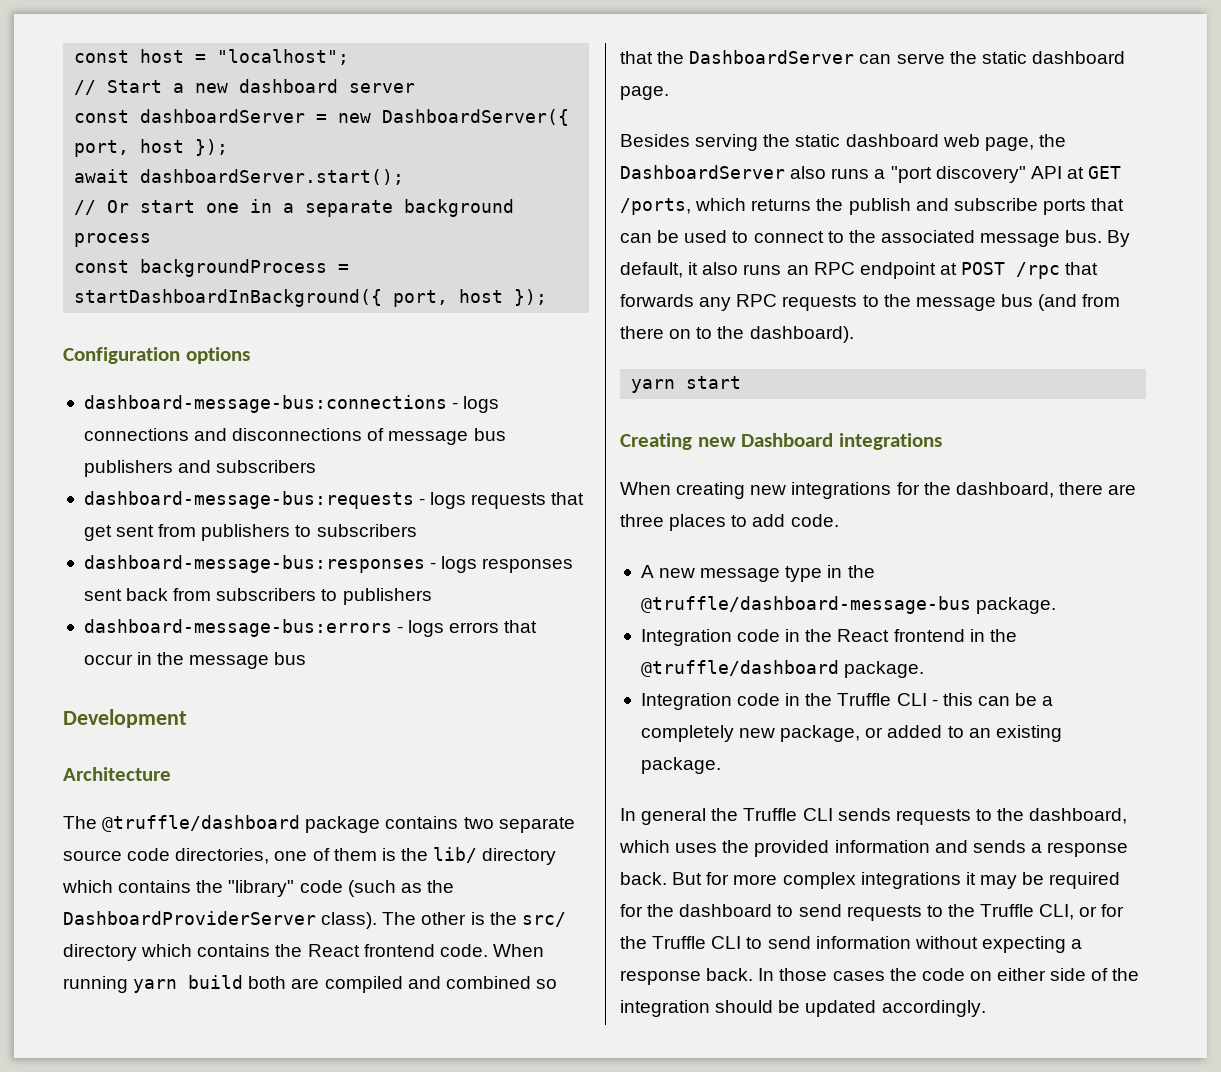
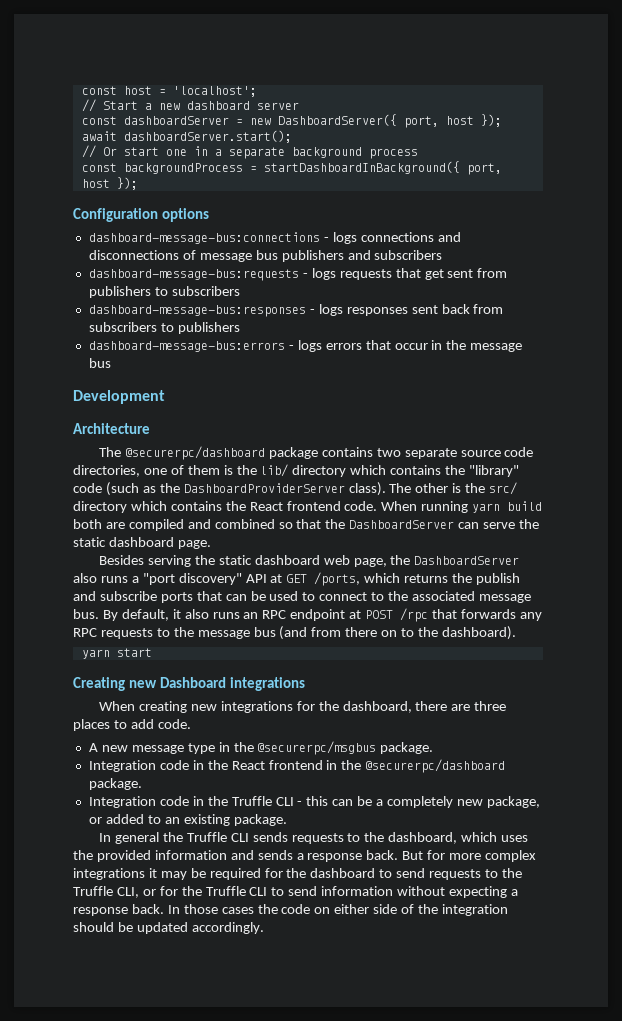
- const host = "localhost";
+ const host = 'localhost';
- The @truffle/dashboard package contains two separate source code directories, one of them is the lib/ directory which contains the "library" code (such as the DashboardProviderServer class).
+ The @securerpc/dashboard package contains two separate source code directories, one of them is the lib/ directory which contains the "library" code (such as the DashboardProviderServer class).
- A new message type in the @truffle/dashboard-message-bus package.
+ A new message type in the @securerpc/msgbus package.
- Integration code in the React frontend in the @truffle/dashboard package.
+ Integration code in the React frontend in the @securerpc/dashboard package.

